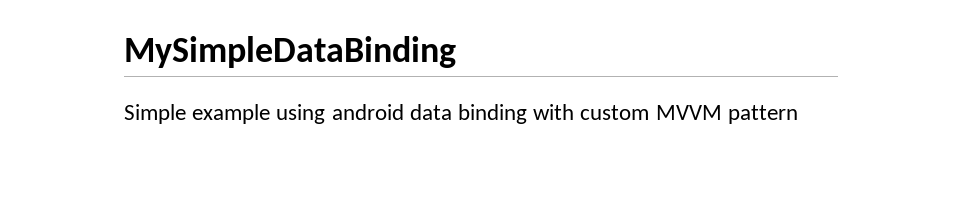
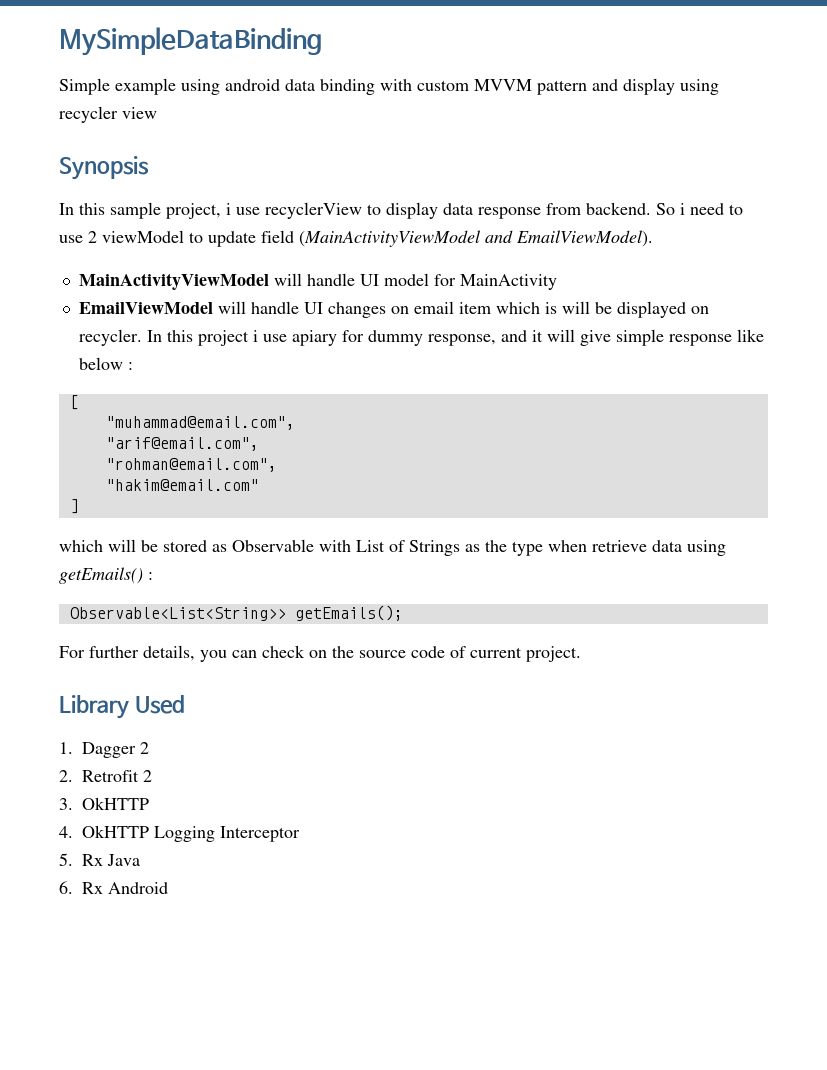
- Simple example using android data binding with custom MVVM pattern
+ Simple example using android data binding with custom MVVM pattern and display using recycler view
+ Synopsis
+ In this sample project, i use recyclerView to display data response from backend. So i need to use 2 viewModel to update field (MainActivityViewModel and EmailViewModel).
+ MainActivityViewModel will handle UI model for MainActivity
+ EmailViewModel will handle UI changes on email item which is will be displayed on recycler. In this project i use apiary for dummy response, and it will give simple response like below :
+ [
+ "muhammad@email.com",
+ "arif@email.com",
+ "rohman@email.com",
+ "hakim@email.com"
+ ]
+ which will be stored as Observable with List of Strings as the type when retrieve data using getEmails() :
+ Observable<List<String>> getEmails();
+ For further details, you can check on the source code of current project.
+ Library Used
+ 1. Dagger 2
+ 2. Retrofit 2
+ 3. OkHTTP
+ 4. OkHTTP Logging Interceptor
+ 5. Rx Java
+ 6. Rx Android

